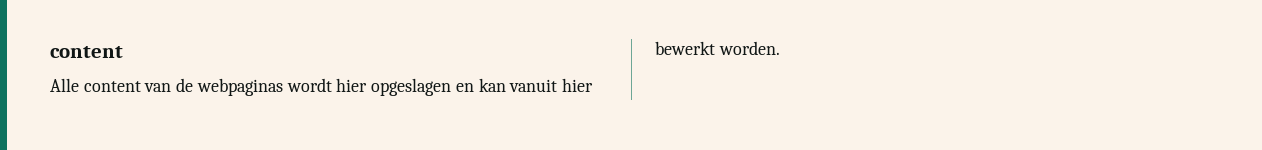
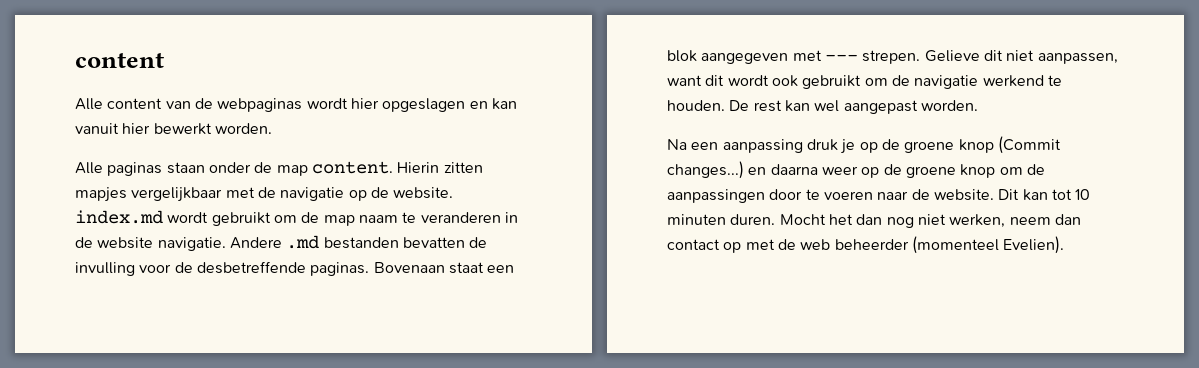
+ Alle paginas staan onder de map content. Hierin zitten mapjes vergelijkbaar met de navigatie op de website. index.md wordt gebruikt om de map naam te veranderen in de website navigatie. Andere .md bestanden bevatten de invulling voor de desbetreffende paginas. Bovenaan staat een blok aangegeven met --- strepen. Gelieve dit niet aanpassen, want dit wordt ook gebruikt om de navigatie werkend te houden. De rest kan wel aangepast worden.
+ Na een aanpassing druk je op de groene knop (Commit changes...) en daarna weer op de groene knop om de aanpassingen door te voeren naar de website. Dit kan tot 10 minuten duren. Mocht het dan nog niet werken, neem dan contact op met de web beheerder (momenteel Evelien).

